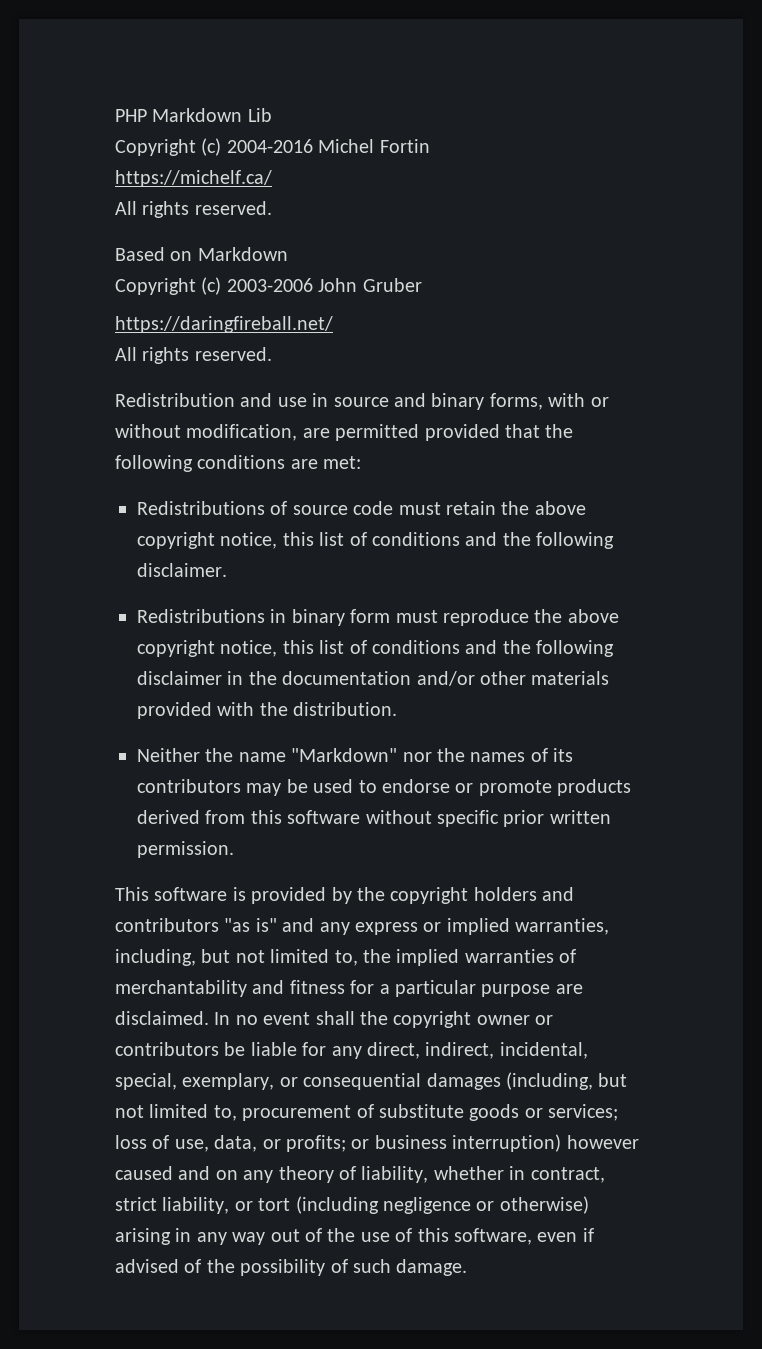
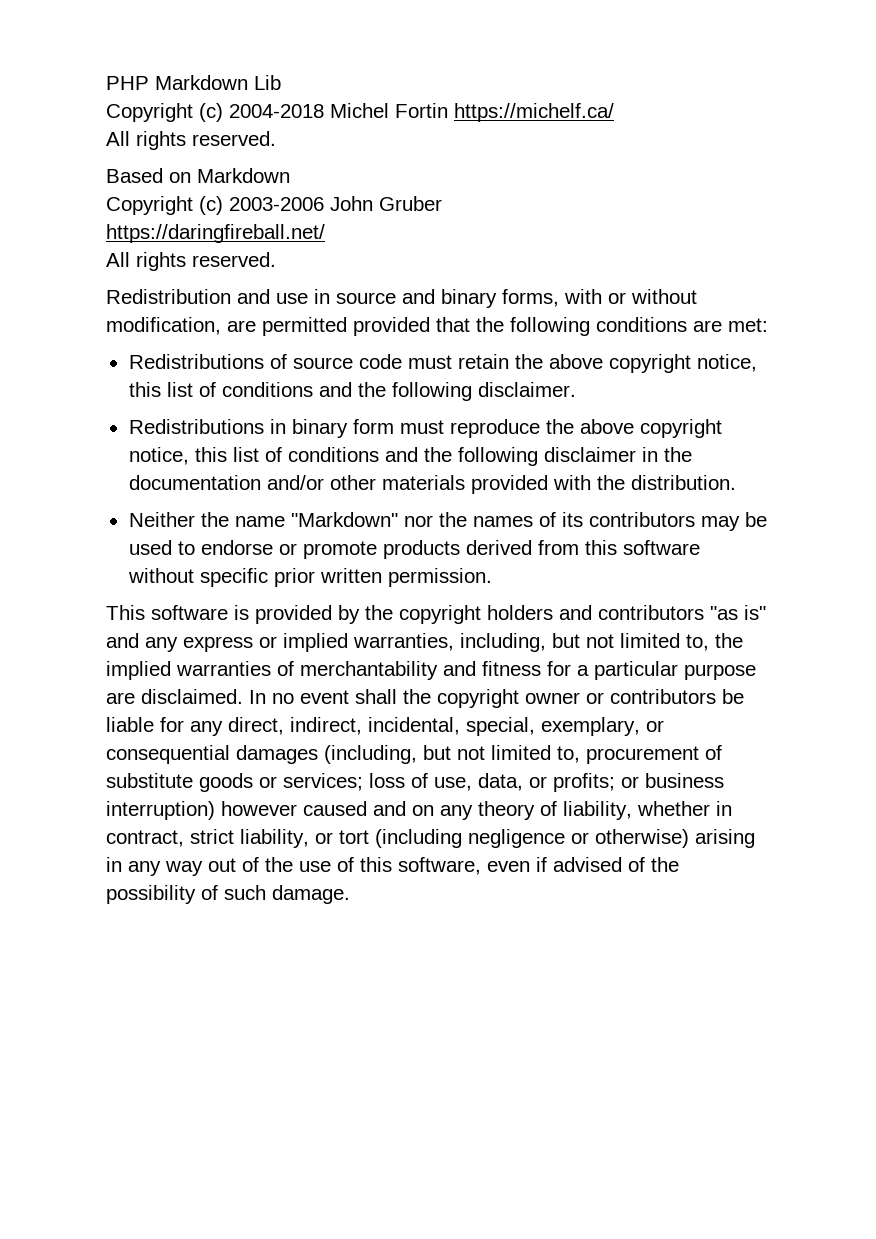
- Copyright (c) 2004-2016 Michel Fortin
- https://michelf.ca/
+ Copyright (c) 2004-2018 Michel Fortin https://michelf.ca/

